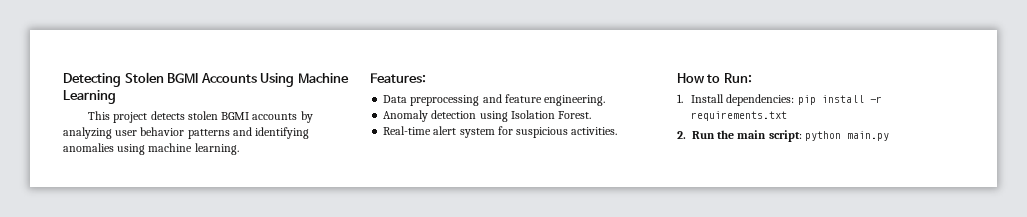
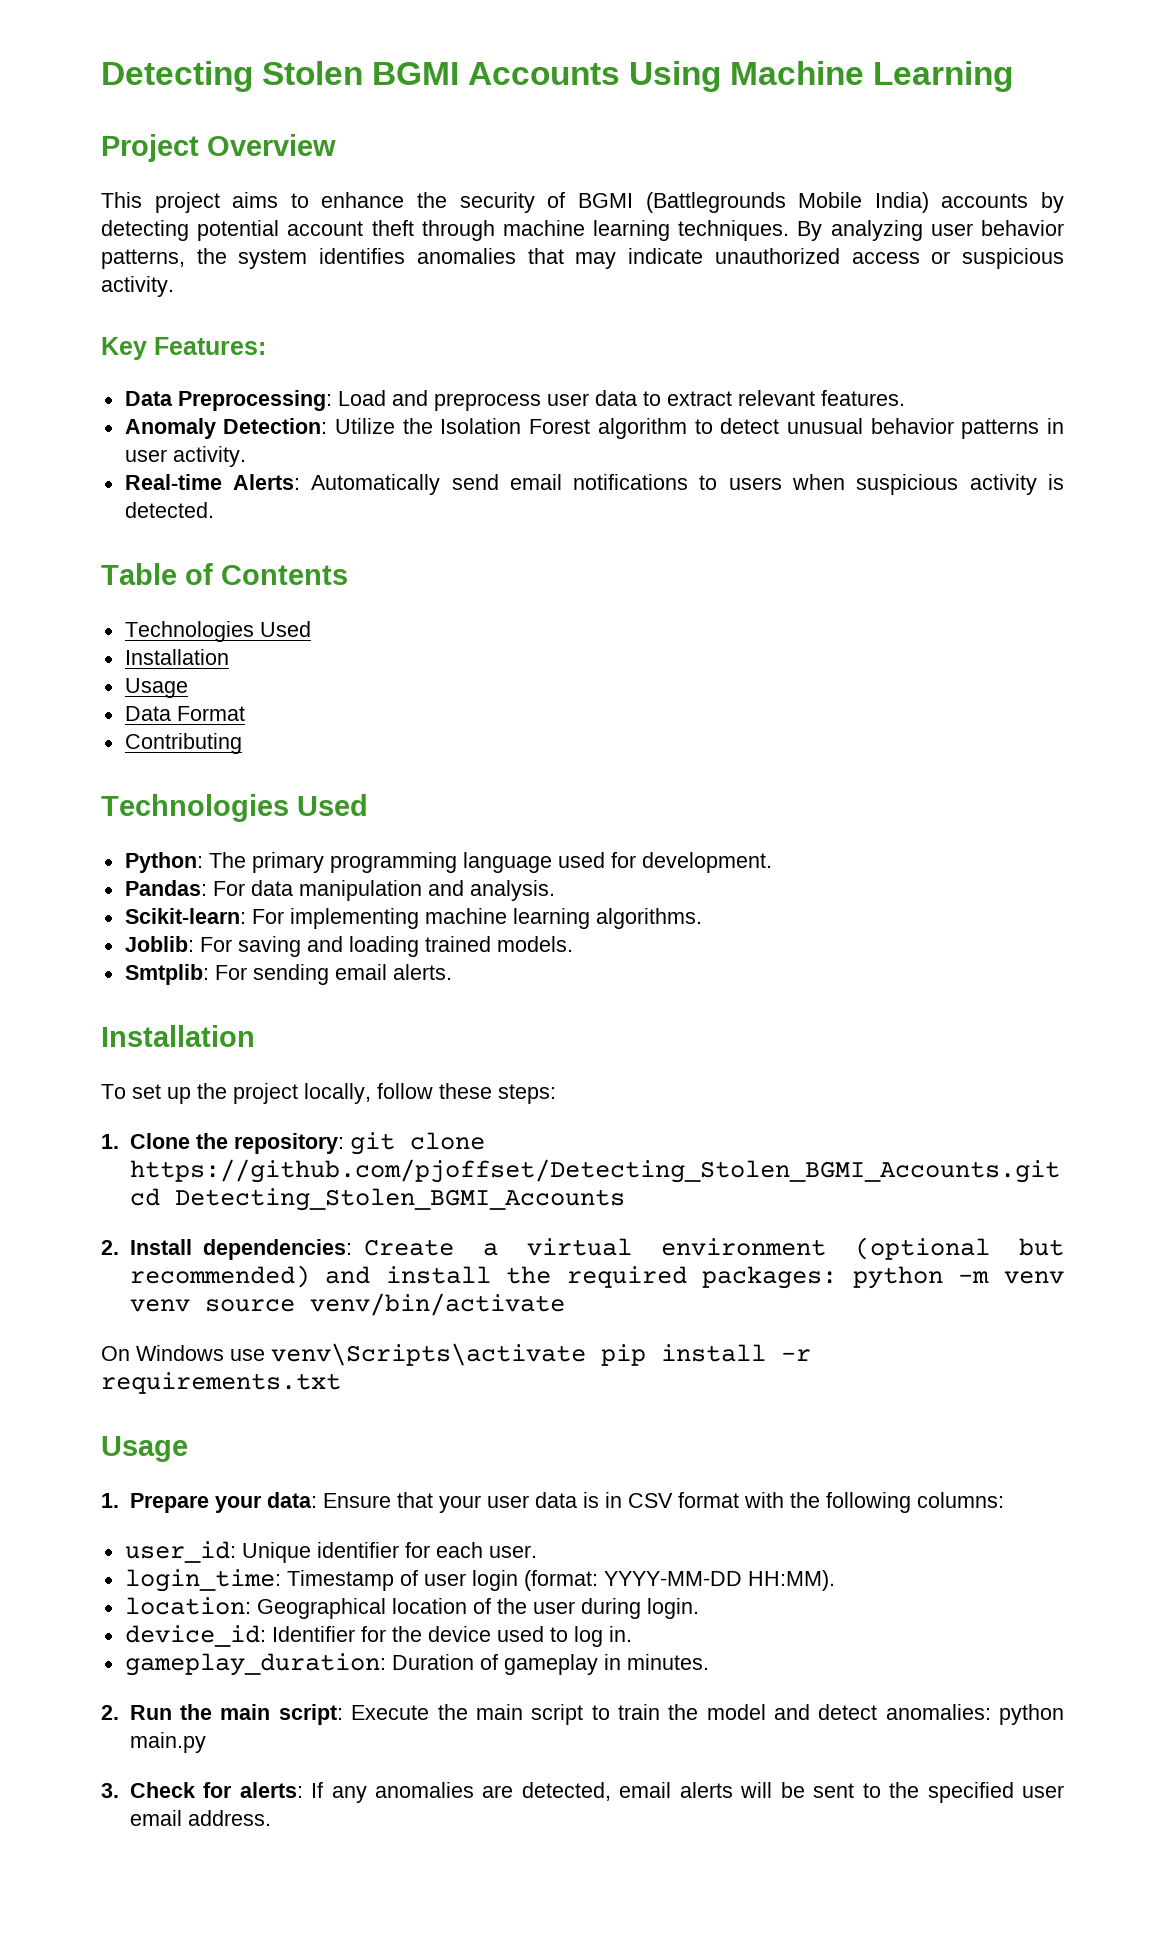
+ Project Overview
- This project detects stolen BGMI accounts by analyzing user behavior patterns and identifying anomalies using machine learning.
- Features:
- Data preprocessing and feature engineering.
- Anomaly detection using Isolation Forest.
- Real-time alert system for suspicious activities.
- How to Run:
- 1. Install dependencies: pip install -r requirements.txt
+ This project aims to enhance the security of BGMI (Battlegrounds Mobile India) accounts by detecting potential account theft through machine learning techniques. By analyzing user behavior patterns, the system identifies anomalies that may indicate unauthorized access or suspicious activity.
+ Key Features:
+ Data Preprocessing: Load and preprocess user data to extract relevant features.
+ Anomaly Detection: Utilize the Isolation Forest algorithm to detect unusual behavior patterns in user activity.
+ Real-time Alerts: Automatically send email notifications to users when suspicious activity is detected.
+ Table of Contents
+ Technologies Used
+ Installation
+ Usage
+ Data Format
+ Contributing
+ Technologies Used
+ Python: The primary programming language used for development.
+ Pandas: For data manipulation and analysis.
+ Scikit-learn: For implementing machine learning algorithms.
+ Joblib: For saving and loading trained models.
+ Smtplib: For sending email alerts.
+ Installation
+ To set up the project locally, follow these steps:
+ 1. Clone the repository: git clone https://github.com/pjoffset/Detecting_Stolen_BGMI_Accounts.git cd Detecting_Stolen_BGMI_Accounts
+ 2. Install dependencies: Create a virtual environment (optional but recommended) and install the required packages: python -m venv venv source venv/bin/activate
+ On Windows use venv\Scripts\activate pip install -r requirements.txt
+ Usage
+ 1. Prepare your data: Ensure that your user data is in CSV format with the following columns:
+ user_id: Unique identifier for each user.
+ login_time: Timestamp of user login (format: YYYY-MM-DD HH:MM).
+ location: Geographical location of the user during login.
+ device_id: Identifier for the device used to log in.
+ gameplay_duration: Duration of gameplay in minutes.
- 2. Run the main script: python main.py
+ 2. Run the main script: Execute the main script to train the model and detect anomalies: python main.py
+ 3. Check for alerts: If any anomalies are detected, email alerts will be sent to the specified user email address.

